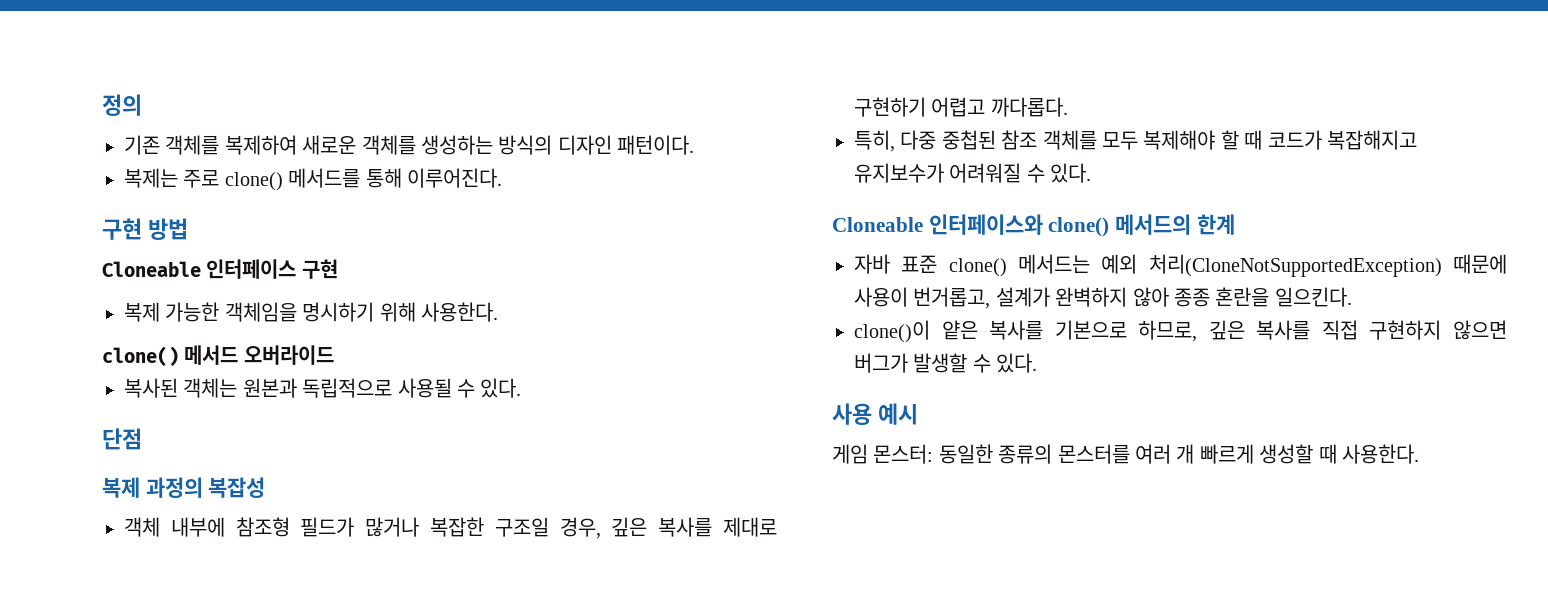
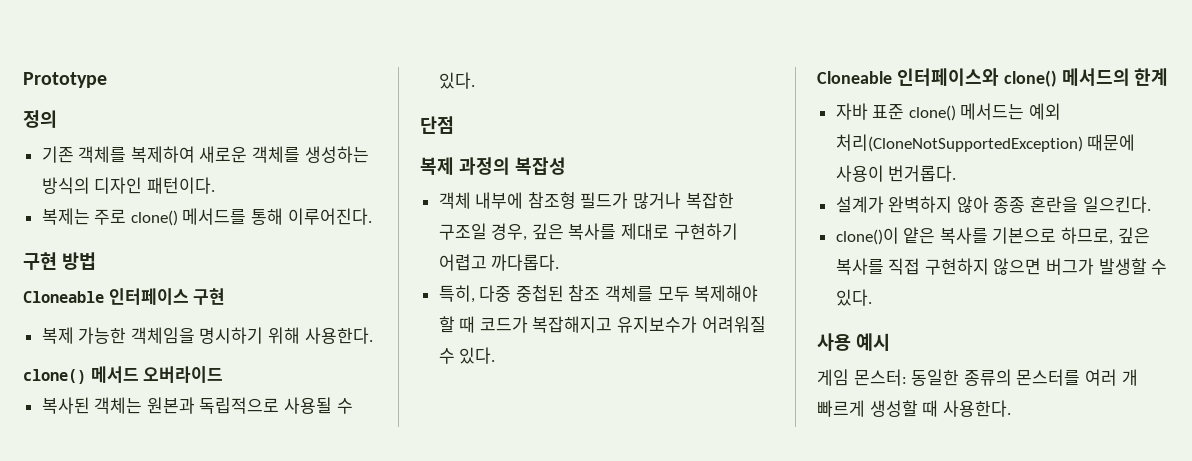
+ Prototype
- 자바 표준 clone() 메서드는 예외 처리(CloneNotSupportedException) 때문에 사용이 번거롭고, 설계가 완벽하지 않아 종종 혼란을 일으킨다.
+ 자바 표준 clone() 메서드는 예외 처리(CloneNotSupportedException) 때문에 사용이 번거롭다.
+ 설계가 완벽하지 않아 종종 혼란을 일으킨다.

